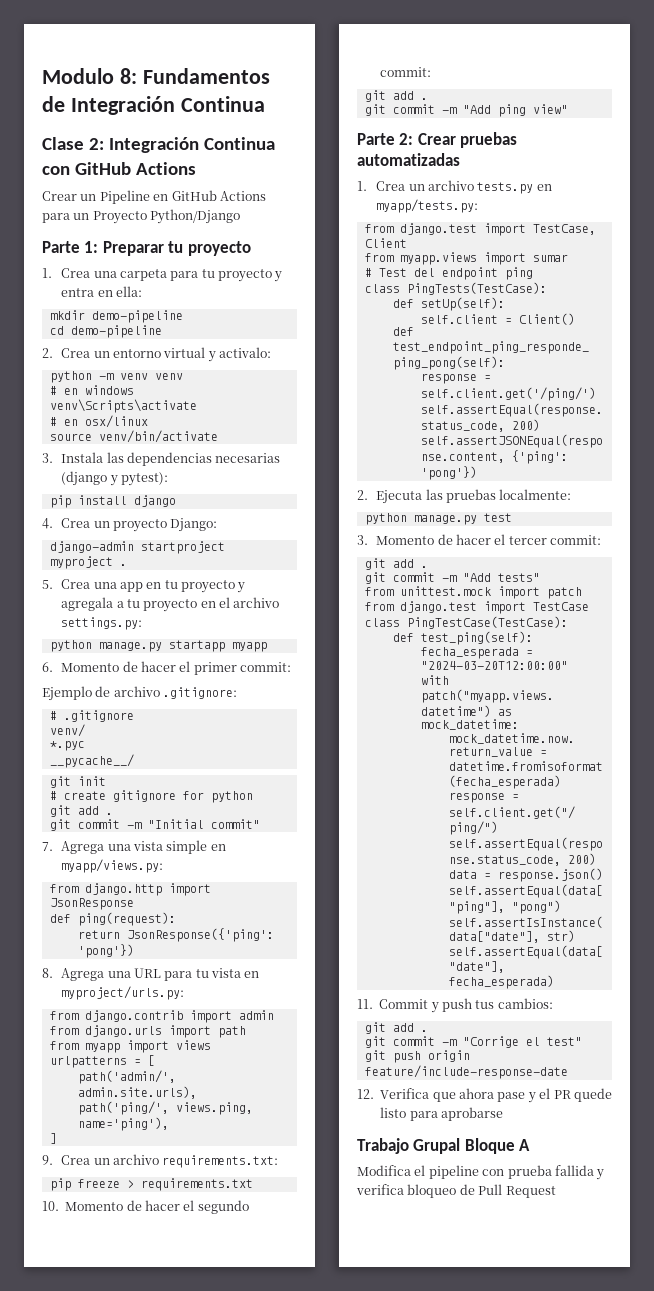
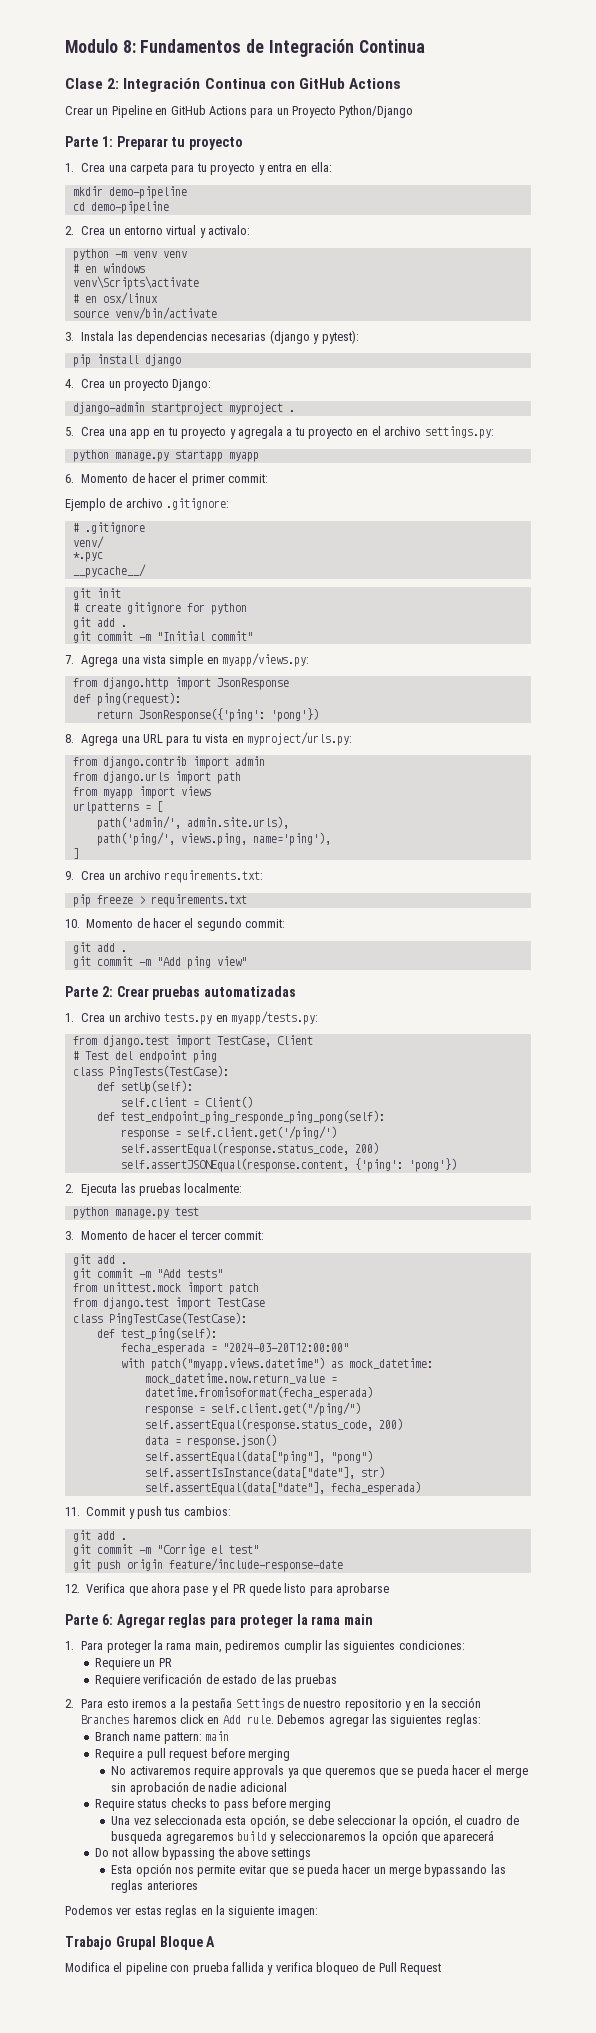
- from myapp.views import sumar
+ Parte 6: Agregar reglas para proteger la rama main
+ 1. Para proteger la rama main, pediremos cumplir las siguientes condiciones:
+ Requiere un PR
+ Requiere verificación de estado de las pruebas
+ 2. Para esto iremos a la pestaña Settings de nuestro repositorio y en la sección Branches haremos click en Add rule. Debemos agregar las siguientes reglas:
+ Branch name pattern: main
+ Require a pull request before merging
+ No activaremos require approvals ya que queremos que se pueda hacer el merge sin aprobación de nadie adicional
+ Require status checks to pass before merging
+ Una vez seleccionada esta opción, se debe seleccionar la opción, el cuadro de busqueda agregaremos build y seleccionaremos la opción que aparecerá
+ Do not allow bypassing the above settings
+ Esta opción nos permite evitar que se pueda hacer un merge bypassando las reglas anteriores
+ Podemos ver estas reglas en la siguiente imagen:

